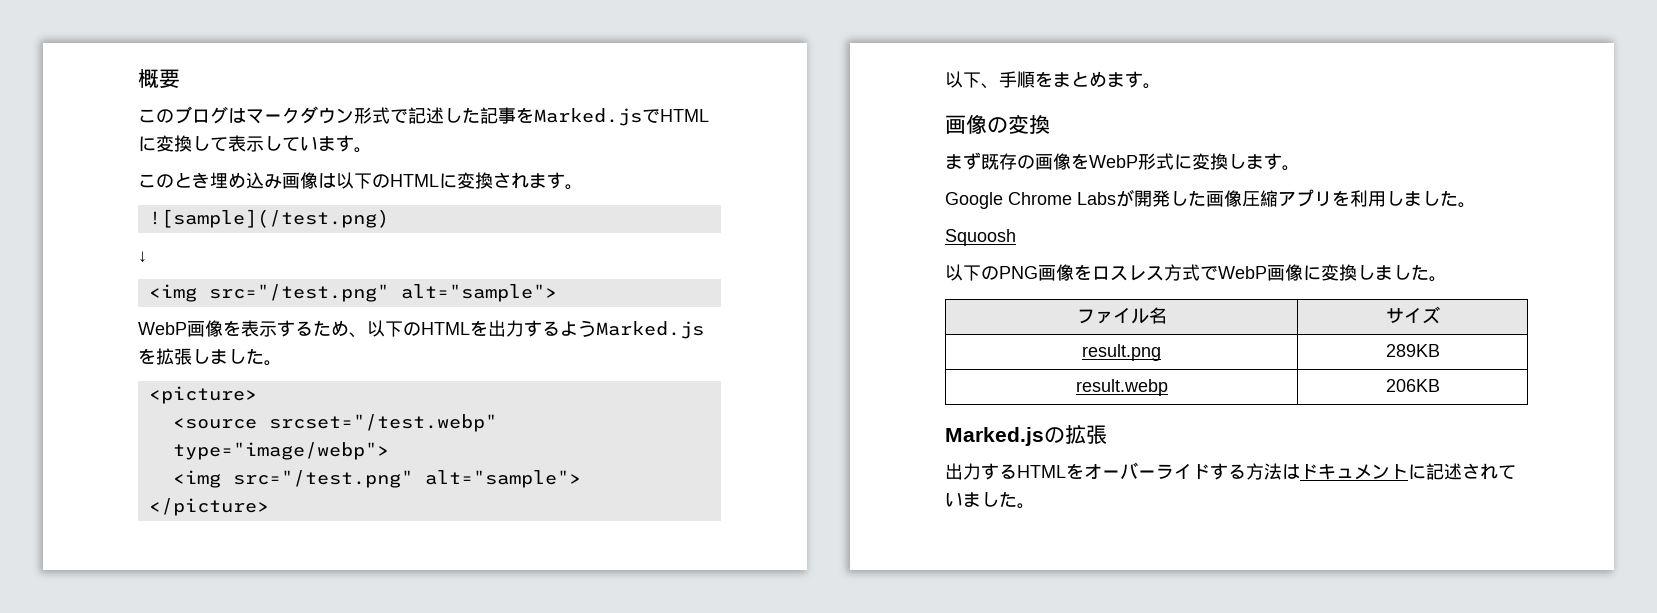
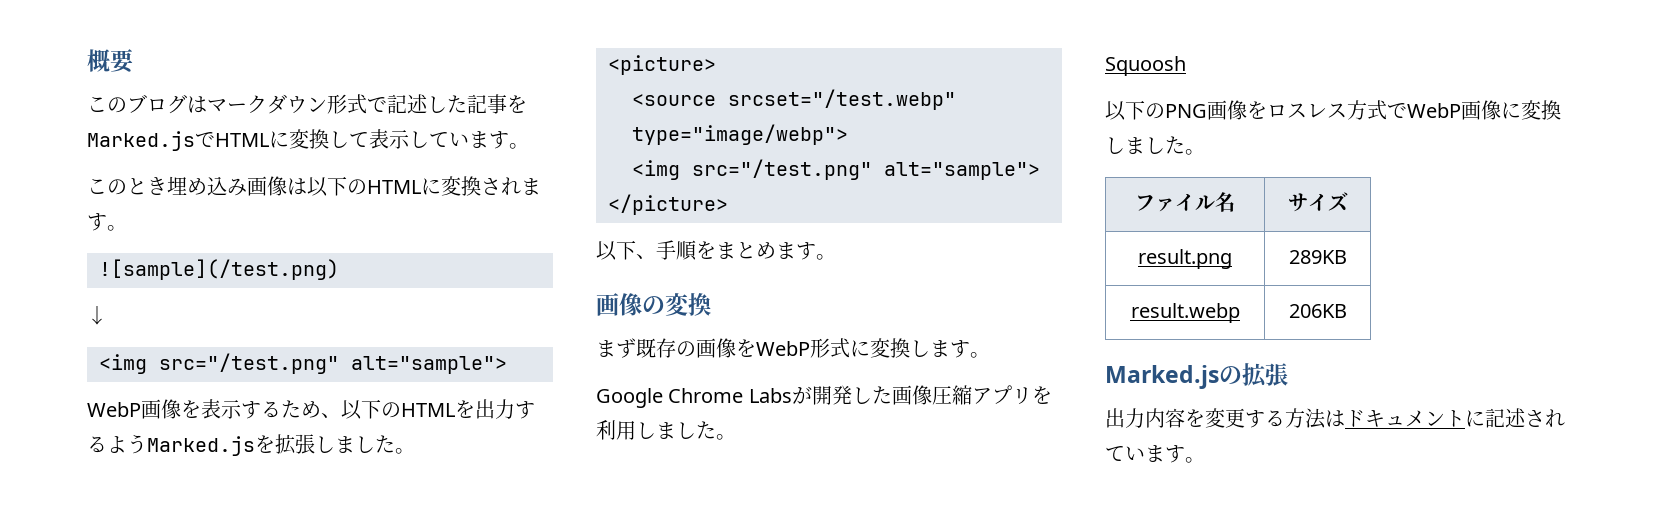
- 出力するHTMLをオーバーライドする方法はドキュメントに記述されていました。
+ 出力内容を変更する方法はドキュメントに記述されています。

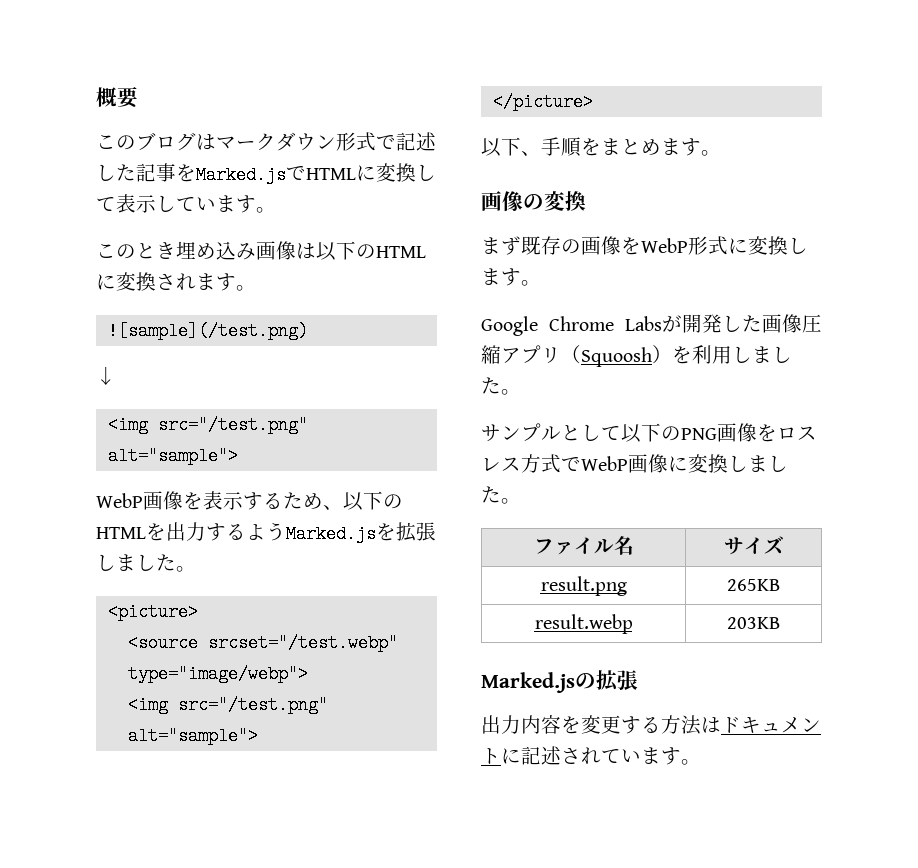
- Google Chrome Labsが開発した画像圧縮アプリを利用しました。
+ Google Chrome Labsが開発した画像圧縮アプリ（Squoosh）を利用しました。
- Squoosh
- 以下のPNG画像をロスレス方式でWebP画像に変換しました。
+ サンプルとして以下のPNG画像をロスレス方式でWebP画像に変換しました。
- result.png | 289KB
+ result.png | 265KB
- result.webp | 206KB
+ result.webp | 203KB

